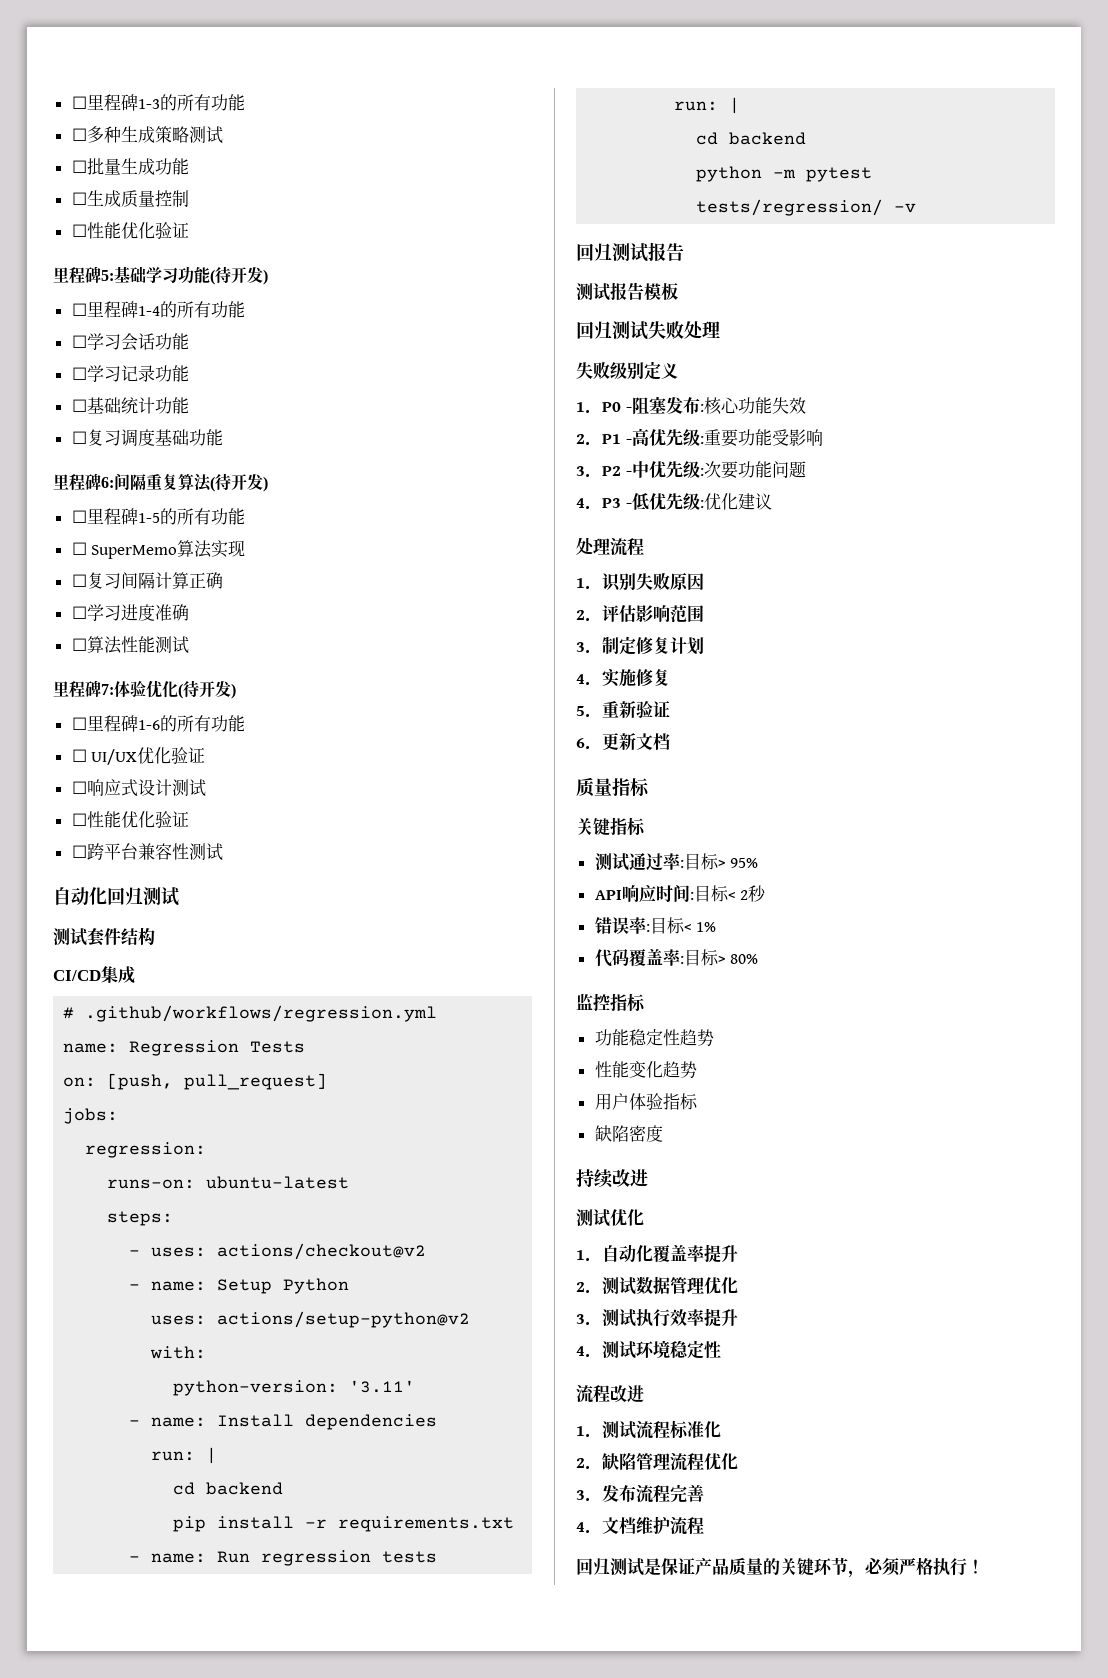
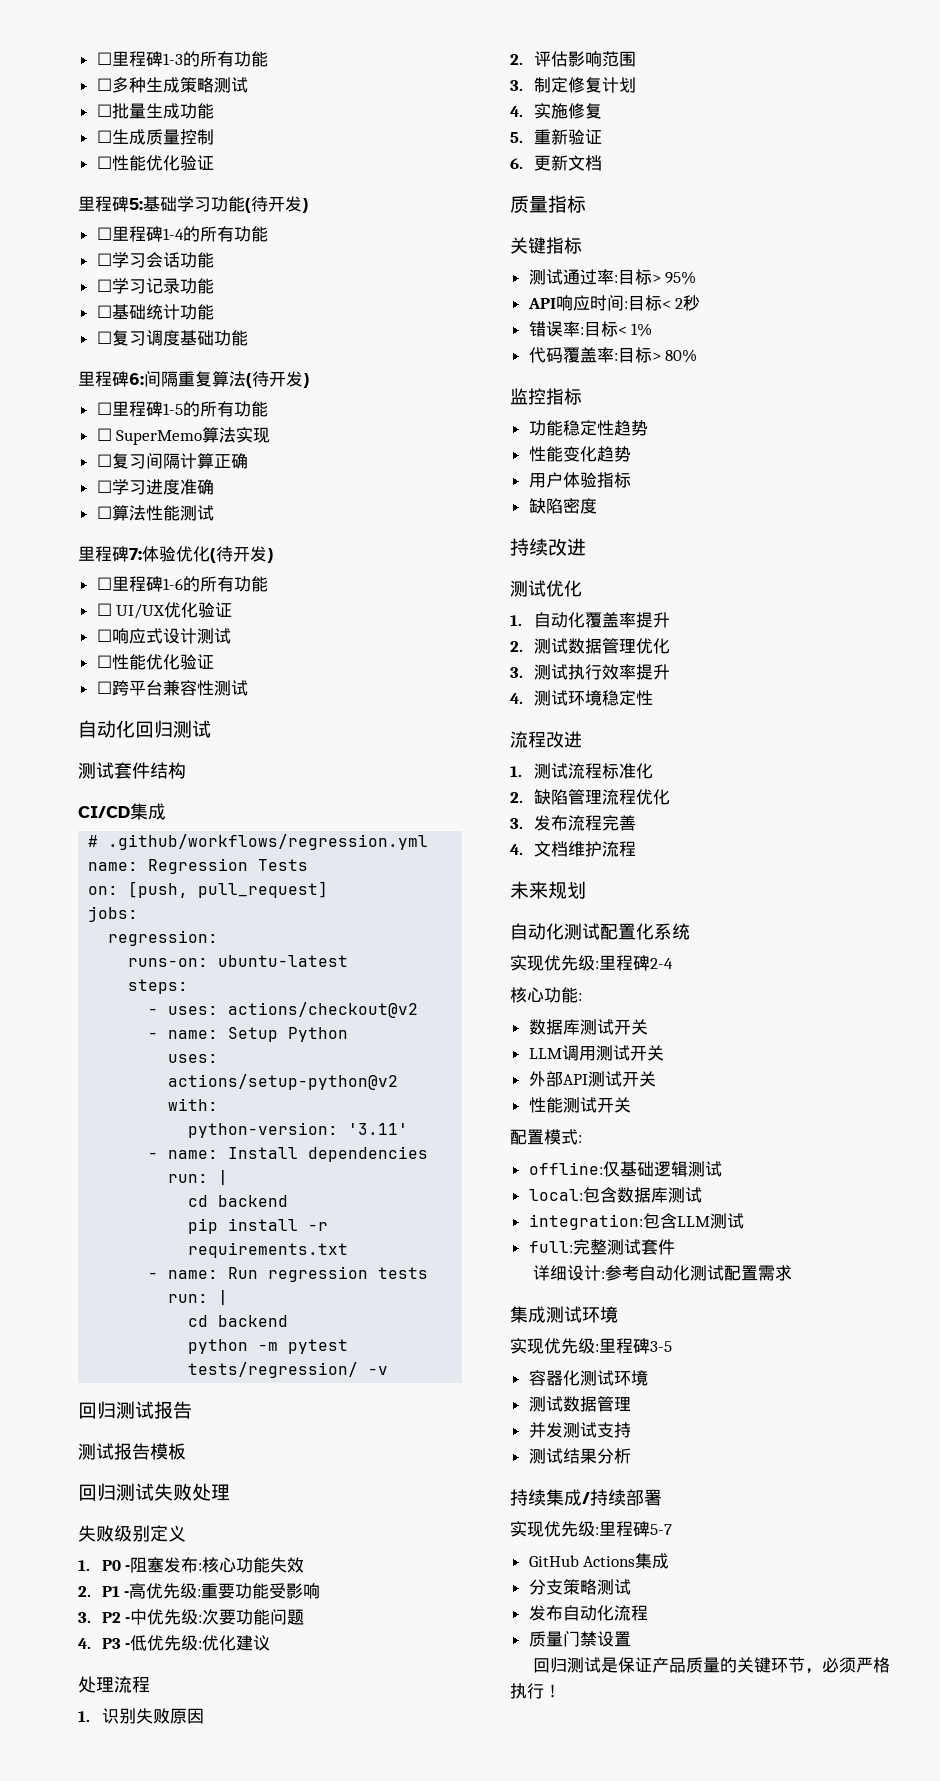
+ 未来规划
+ 自动化测试配置化系统
+ 实现优先级:里程碑2-4
+ 核心功能:
+ 数据库测试开关
+ LLM调用测试开关
+ 外部API测试开关
+ 性能测试开关
+ 配置模式:
+ offline:仅基础逻辑测试
+ local:包含数据库测试
+ integration:包含LLM测试
+ full:完整测试套件
+ 详细设计:参考自动化测试配置需求
+ 集成测试环境
+ 实现优先级:里程碑3-5
+ 容器化测试环境
+ 测试数据管理
+ 并发测试支持
+ 测试结果分析
+ 持续集成/持续部署
+ 实现优先级:里程碑5-7
+ GitHub Actions集成
+ 分支策略测试
+ 发布自动化流程
+ 质量门禁设置

